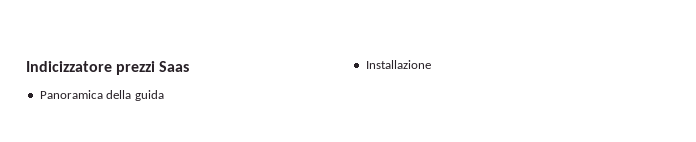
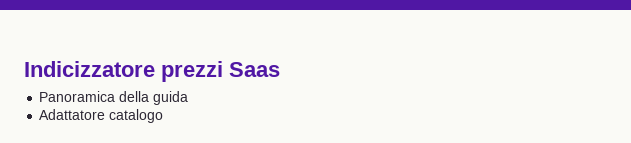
- Installazione
+ Adattatore catalogo

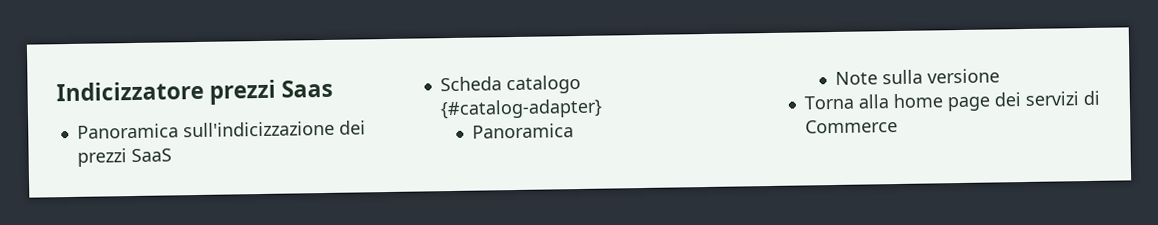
- Panoramica della guida
- Adattatore catalogo
+ Panoramica sull'indicizzazione dei prezzi SaaS
+ Scheda catalogo {#catalog-adapter}
+ Panoramica
+ Note sulla versione
+ Torna alla home page dei servizi di Commerce

